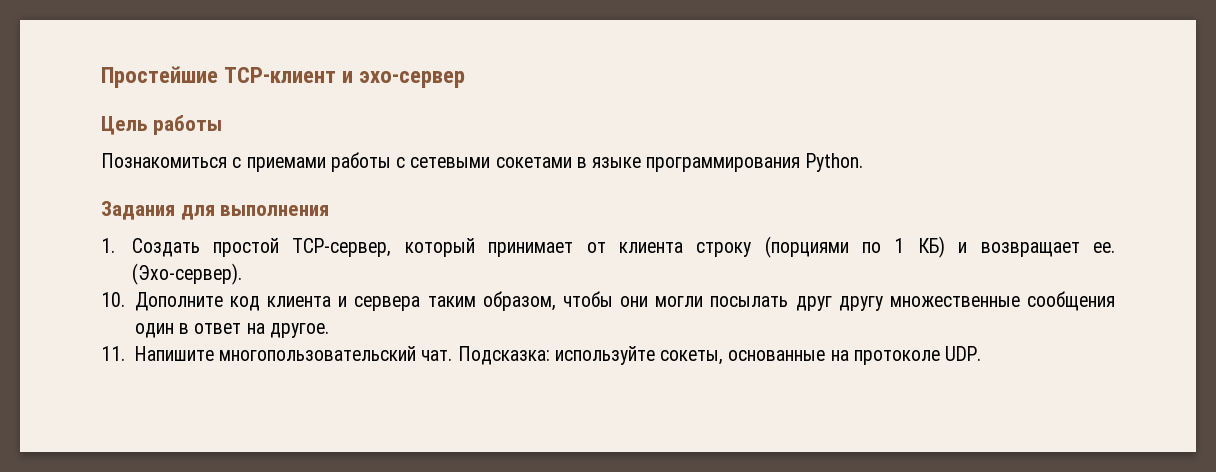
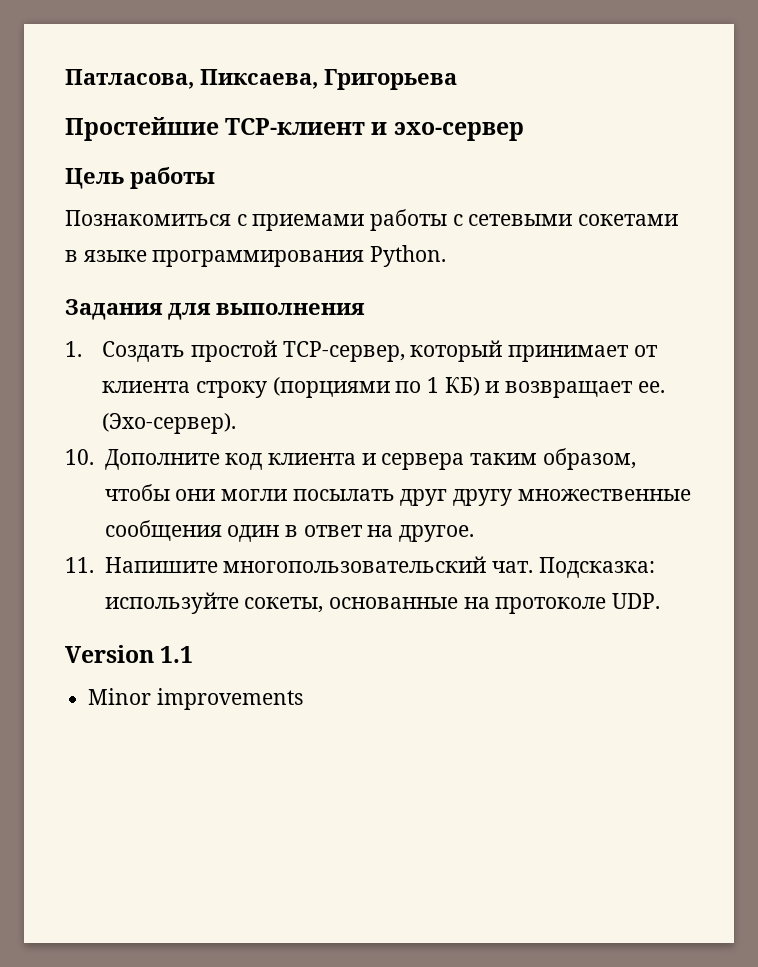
+ Патласова, Пиксаева, Григорьева
+ Version 1.1
+ Minor improvements

